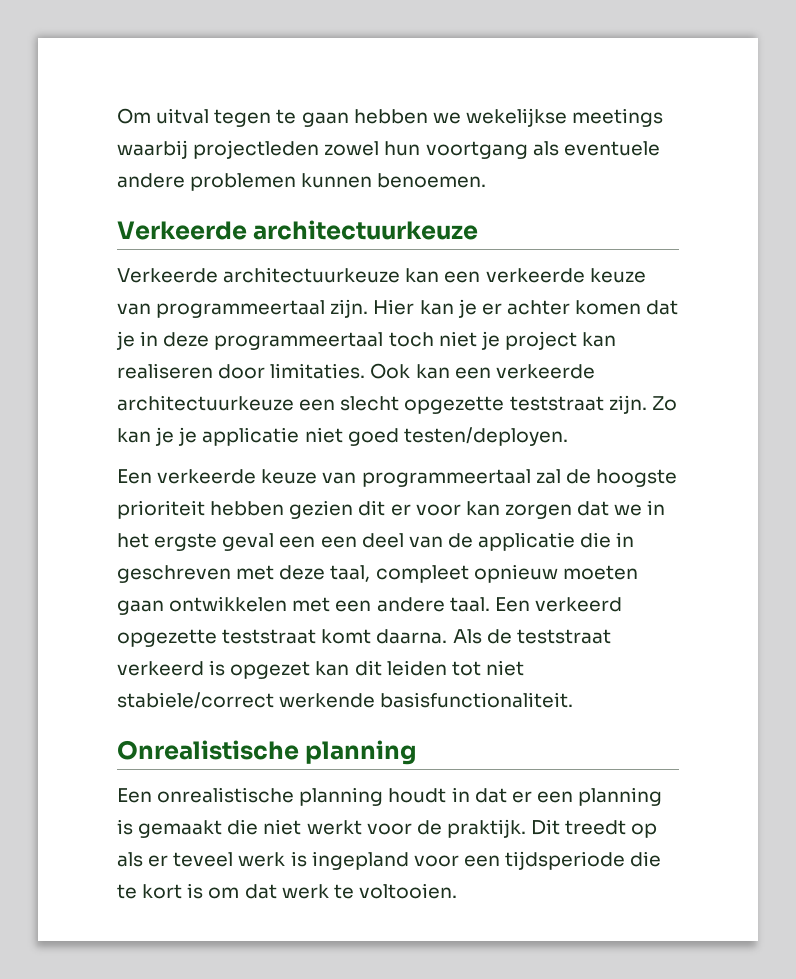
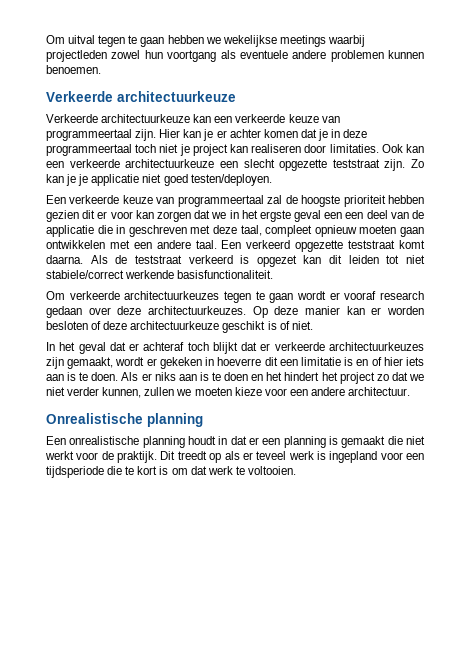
+ Om verkeerde architectuurkeuzes tegen te gaan wordt er vooraf research gedaan over deze architectuurkeuzes. Op deze manier kan er worden besloten of deze architectuurkeuze geschikt is of niet.
+ In het geval dat er achteraf toch blijkt dat er verkeerde architectuurkeuzes zijn gemaakt, wordt er gekeken in hoeverre dit een limitatie is en of hier iets aan is te doen. Als er niks aan is te doen en het hindert het project zo dat we niet verder kunnen, zullen we moeten kieze voor een andere architectuur.

